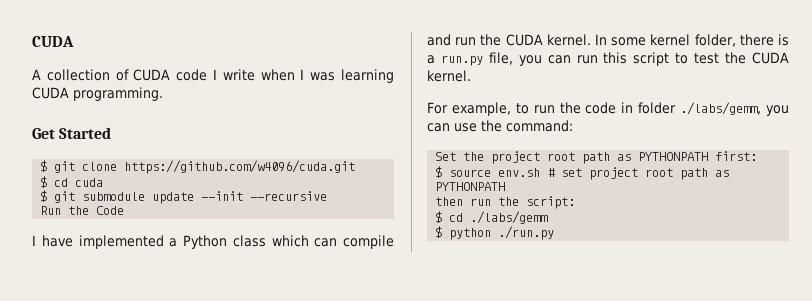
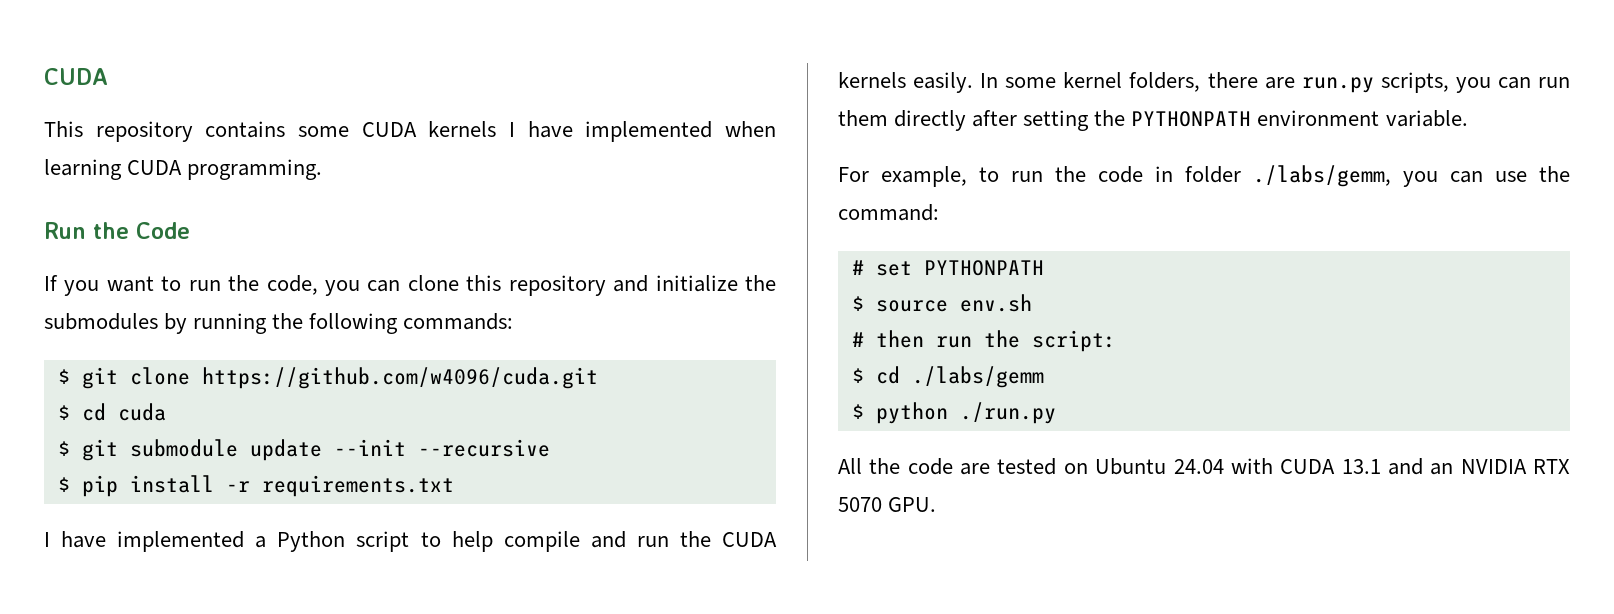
- A collection of CUDA code I write when I was learning CUDA programming.
- Get Started
+ This repository contains some CUDA kernels I have implemented when learning CUDA programming.
+ Run the Code
+ If you want to run the code, you can clone this repository and initialize the submodules by running the following commands:
- Run the Code
+ $ pip install -r requirements.txt
- I have implemented a Python class which can compile and run the CUDA kernel.
+ I have implemented a Python script to help compile and run the CUDA kernels easily.
- In some kernel folder, there is a run.py file, you can run this script to test the CUDA kernel.
+ In some kernel folders, there are run.py scripts, you can run them directly after setting the PYTHONPATH environment variable.
- Set the project root path as PYTHONPATH first:
+ # set PYTHONPATH
- $ source env.sh # set project root path as PYTHONPATH
- then run the script:
+ $ source env.sh
+ # then run the script:
+ All the code are tested on Ubuntu 24.04 with CUDA 13.1 and an NVIDIA RTX 5070 GPU.

